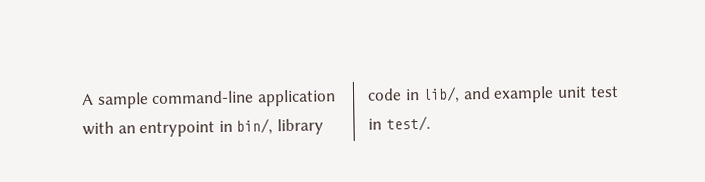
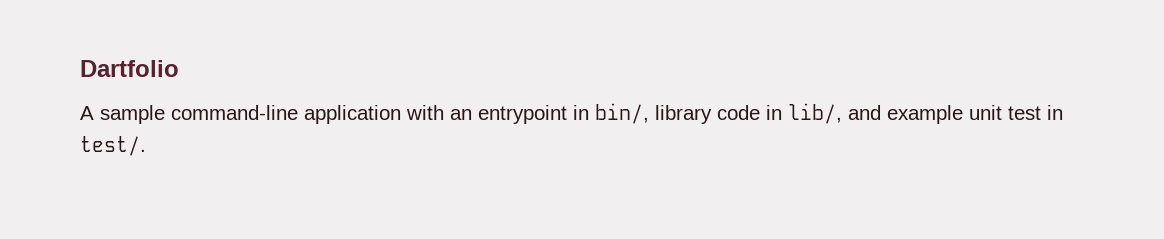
+ Dartfolio

